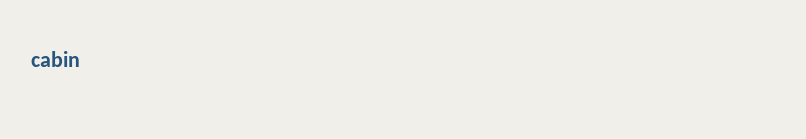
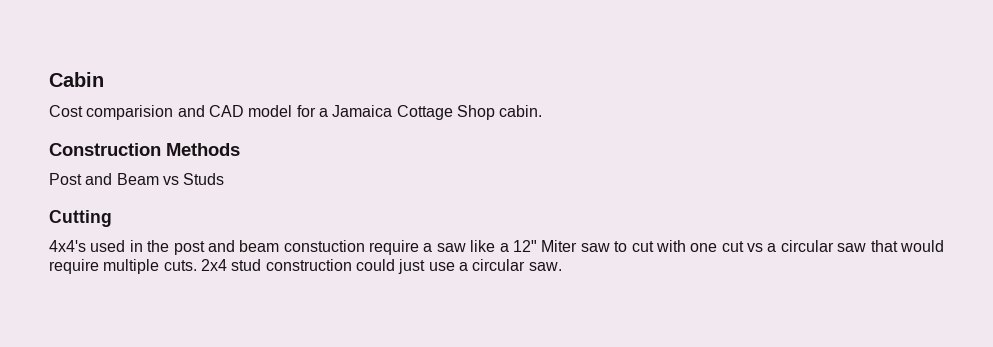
- cabin
+ Cabin
+ Cost comparision and CAD model for a Jamaica Cottage Shop cabin.
+ Construction Methods
+ Post and Beam vs Studs
+ Cutting
+ 4x4's used in the post and beam constuction require a saw like a 12" Miter saw to cut with one cut vs a circular saw that would require multiple cuts. 2x4 stud construction could just use a circular saw.

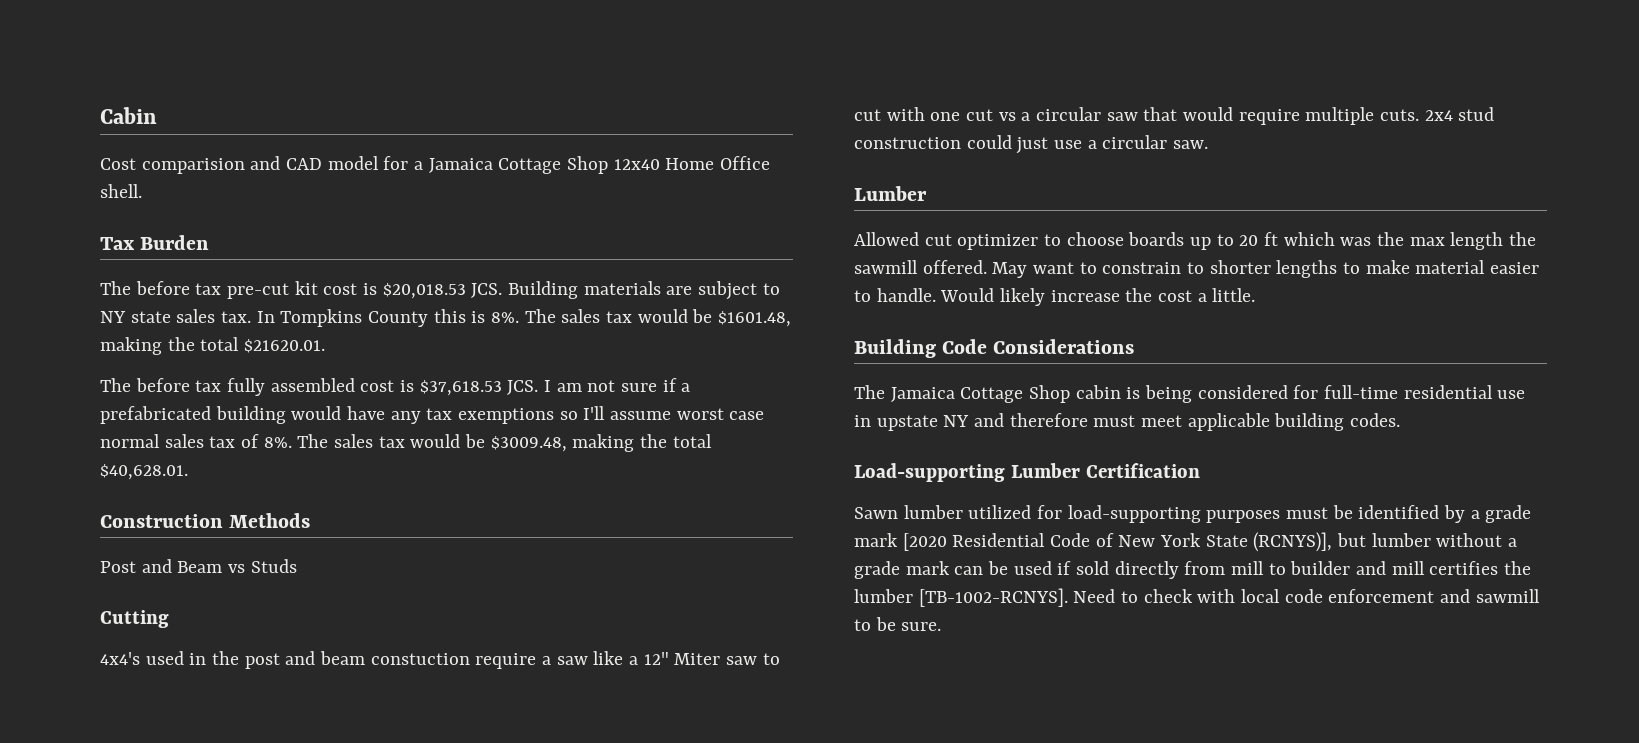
- Cost comparision and CAD model for a Jamaica Cottage Shop cabin.
+ Cost comparision and CAD model for a Jamaica Cottage Shop 12x40 Home Office shell.
+ Tax Burden
+ The before tax pre-cut kit cost is $20,018.53 JCS. Building materials are subject to NY state sales tax. In Tompkins County this is 8%. The sales tax would be $1601.48, making the total $21620.01.
+ The before tax fully assembled cost is $37,618.53 JCS. I am not sure if a prefabricated building would have any tax exemptions so I'll assume worst case normal sales tax of 8%. The sales tax would be $3009.48, making the total $40,628.01.
  2x4 stud construction could just use a circular saw.
+ Lumber
+ Allowed cut optimizer to choose boards up to 20 ft which was the max length the sawmill offered. May want to constrain to shorter lengths to make material easier to handle. Would likely increase the cost a little.
+ Building Code Considerations
+ The Jamaica Cottage Shop cabin is being considered for full-time residential use in upstate NY and therefore must meet applicable building codes.
+ Load-supporting Lumber Certification
+ Sawn lumber utilized for load-supporting purposes must be identified by a grade mark [2020 Residential Code of New York State (RCNYS)], but lumber without a grade mark can be used if sold directly from mill to builder and mill certifies the lumber [TB-1002-RCNYS]. Need to check with local code enforcement and sawmill to be sure.

